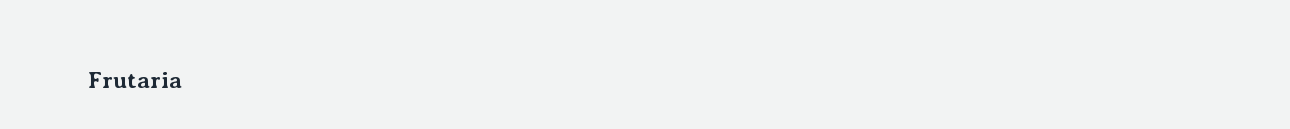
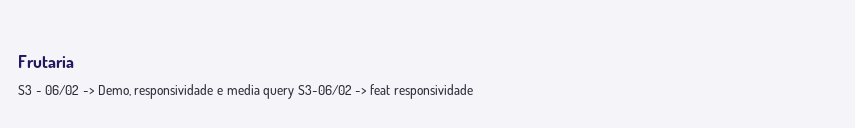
+ S3 - 06/02 -> Demo, responsividade e media query S3-06/02 -> feat responsividade

